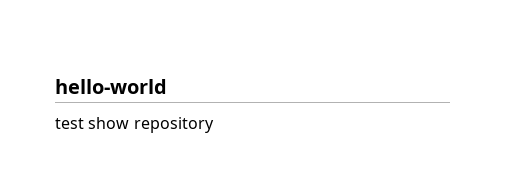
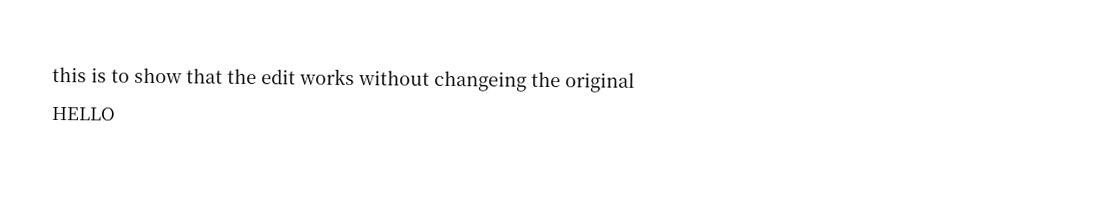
- hello-world
- test show repository
+ this is to show that the edit works without changeing the original
+ HELLO

